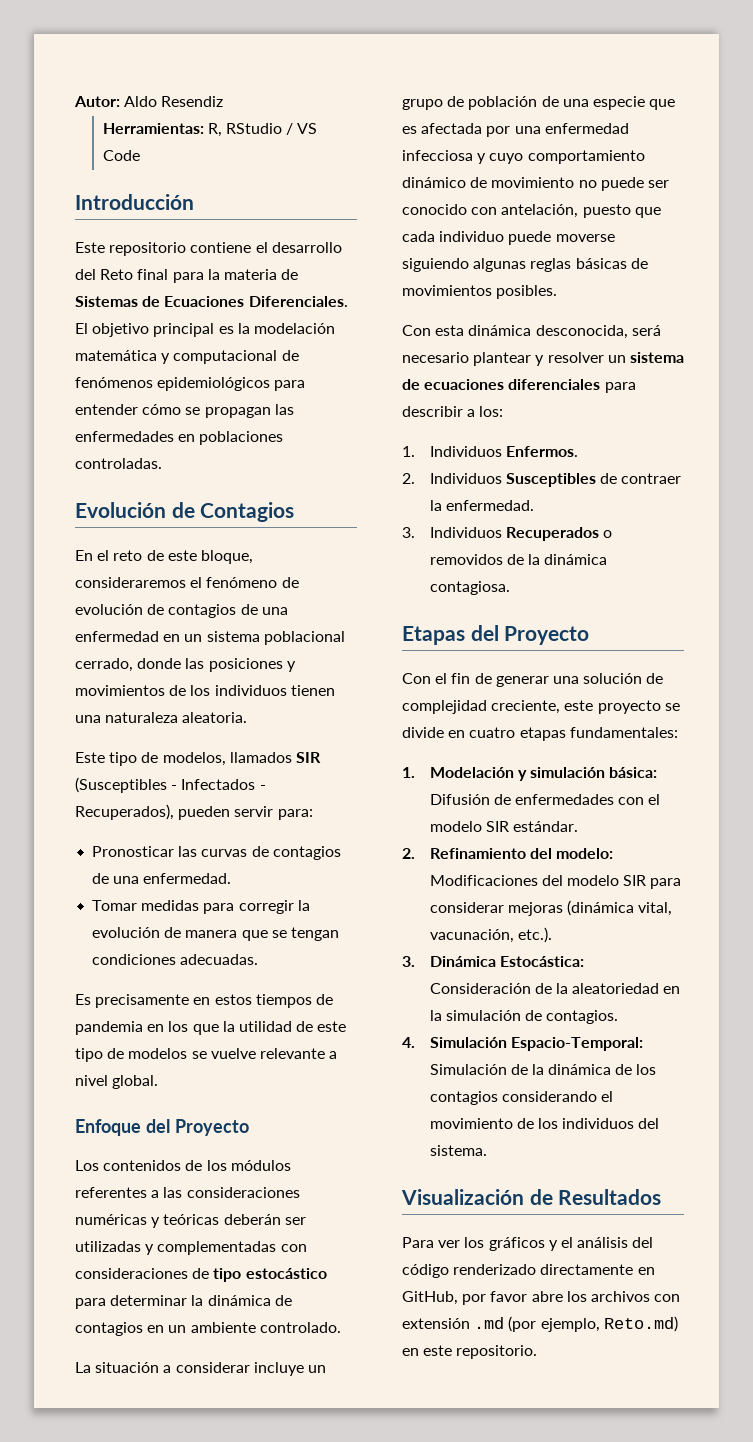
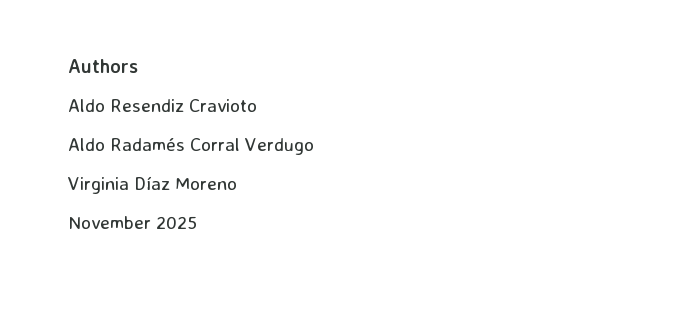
- Autor: Aldo Resendiz
- Herramientas: R, RStudio / VS Code
- Introducción
- Este repositorio contiene el desarrollo del Reto final para la materia de Sistemas de Ecuaciones Diferenciales. El objetivo principal es la modelación matemática y computacional de fenómenos epidemiológicos para entender cómo se propagan las enfermedades en poblaciones controladas.
- Evolución de Contagios
- En el reto de este bloque, consideraremos el fenómeno de evolución de contagios de una enfermedad en un sistema poblacional cerrado, donde las posiciones y movimientos de los individuos tienen una naturaleza aleatoria.
- Este tipo de modelos, llamados SIR (Susceptibles - Infectados - Recuperados), pueden servir para:
- Pronosticar las curvas de contagios de una enfermedad.
- Tomar medidas para corregir la evolución de manera que se tengan condiciones adecuadas.
- Es precisamente en estos tiempos de pandemia en los que la utilidad de este tipo de modelos se vuelve relevante a nivel global.
- Enfoque del Proyecto
- Los contenidos de los módulos referentes a las consideraciones numéricas y teóricas deberán ser utilizadas y complementadas con consideraciones de tipo estocástico para determinar la dinámica de contagios en un ambiente controlado.
- La situación a considerar incluye un grupo de población de una especie que es afectada por una enfermedad infecciosa y cuyo comportamiento dinámico de movimiento no puede ser conocido con antelación, puesto que cada individuo puede moverse siguiendo algunas reglas básicas de movimientos posibles.
- Con esta dinámica desconocida, será necesario plantear y resolver un sistema de ecuaciones diferenciales para describir a los:
- 1. Individuos Enfermos.
- 2. Individuos Susceptibles de contraer la enfermedad.
- 3. Individuos Recuperados o removidos de la dinámica contagiosa.
- Etapas del Proyecto
- Con el fin de generar una solución de complejidad creciente, este proyecto se divide en cuatro etapas fundamentales:
- 1. Modelación y simulación básica: Difusión de enfermedades con el modelo SIR estándar.
- 2. Refinamiento del modelo: Modificaciones del modelo SIR para considerar mejoras (dinámica vital, vacunación, etc.).
- 3. Dinámica Estocástica: Consideración de la aleatoriedad en la simulación de contagios.
- 4. Simulación Espacio-Temporal: Simulación de la dinámica de los contagios considerando el movimiento de los individuos del sistema.
- Visualización de Resultados
- Para ver los gráficos y el análisis del código renderizado directamente en GitHub, por favor abre los archivos con extensión .md (por ejemplo, Reto.md) en este repositorio.
+ Authors
+ Aldo Resendiz Cravioto
+ Aldo Radamés Corral Verdugo
+ Virginia Díaz Moreno
+ November 2025

